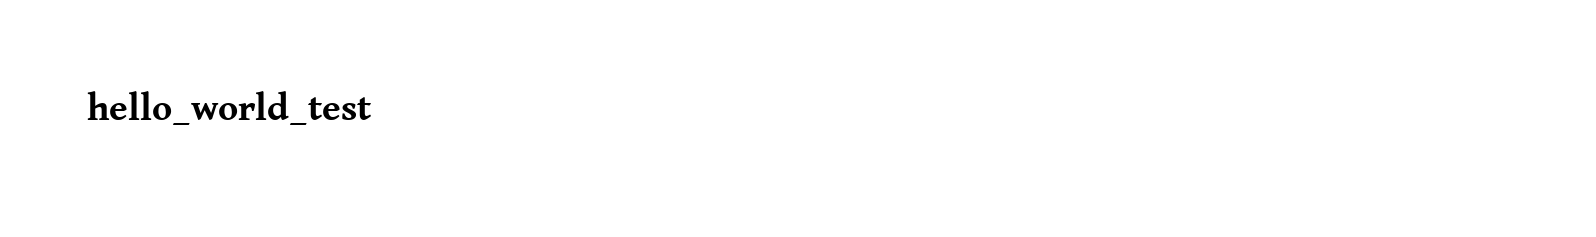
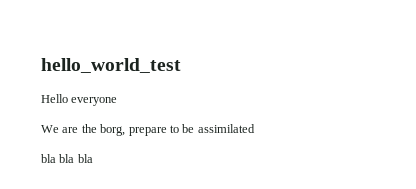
+ Hello everyone
+ We are the borg, prepare to be assimilated
+ bla bla bla

